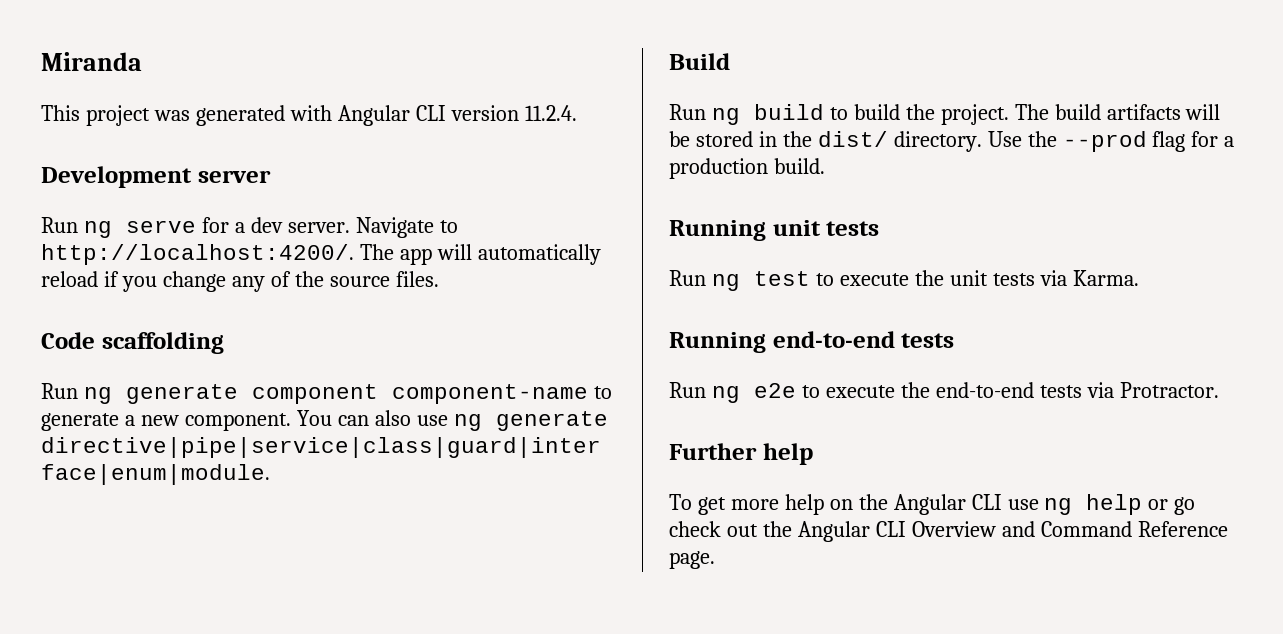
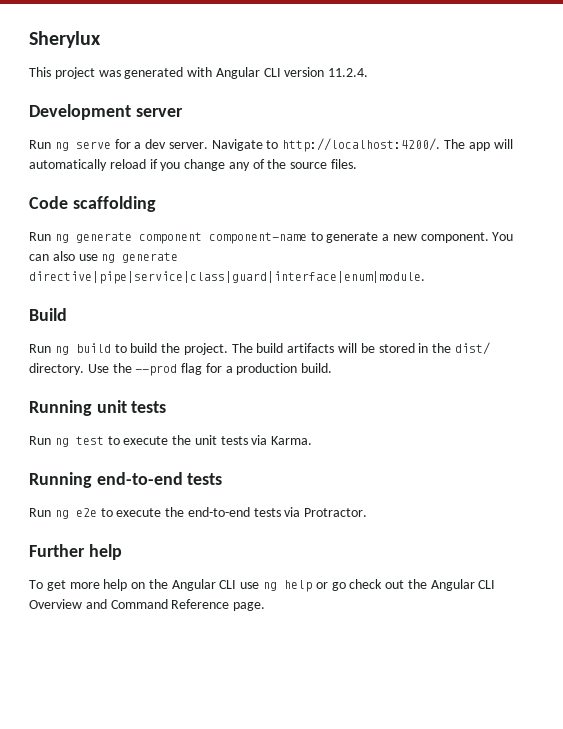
- Miranda
+ Sherylux

